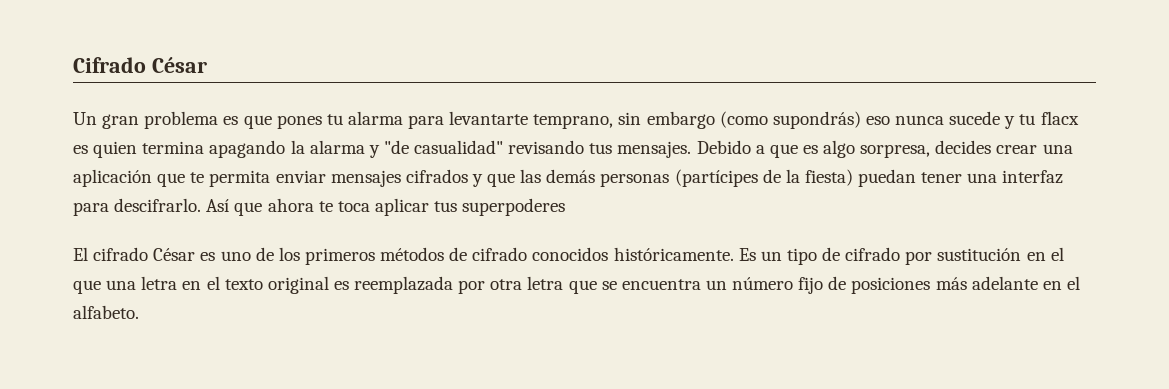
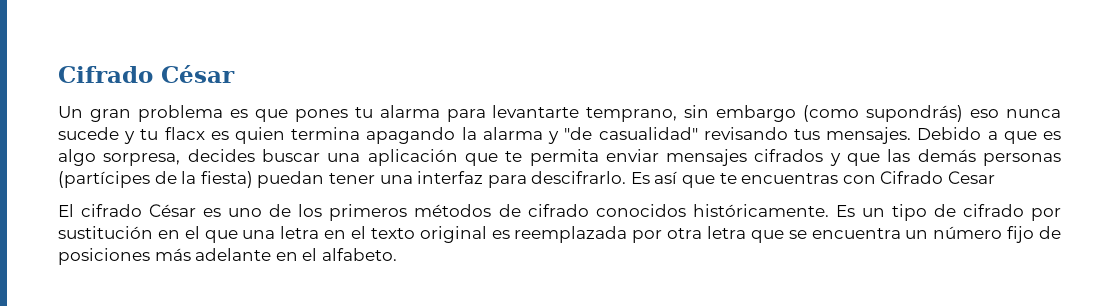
- Debido a que es algo sorpresa, decides crear una aplicación que te permita enviar mensajes cifrados y que las demás personas (partícipes de la fiesta) puedan tener una interfaz para descifrarlo.
+ Debido a que es algo sorpresa, decides buscar una aplicación que te permita enviar mensajes cifrados y que las demás personas (partícipes de la fiesta) puedan tener una interfaz para descifrarlo.
- Así que ahora te toca aplicar tus superpoderes
+ Es así que te encuentras con Cifrado Cesar

